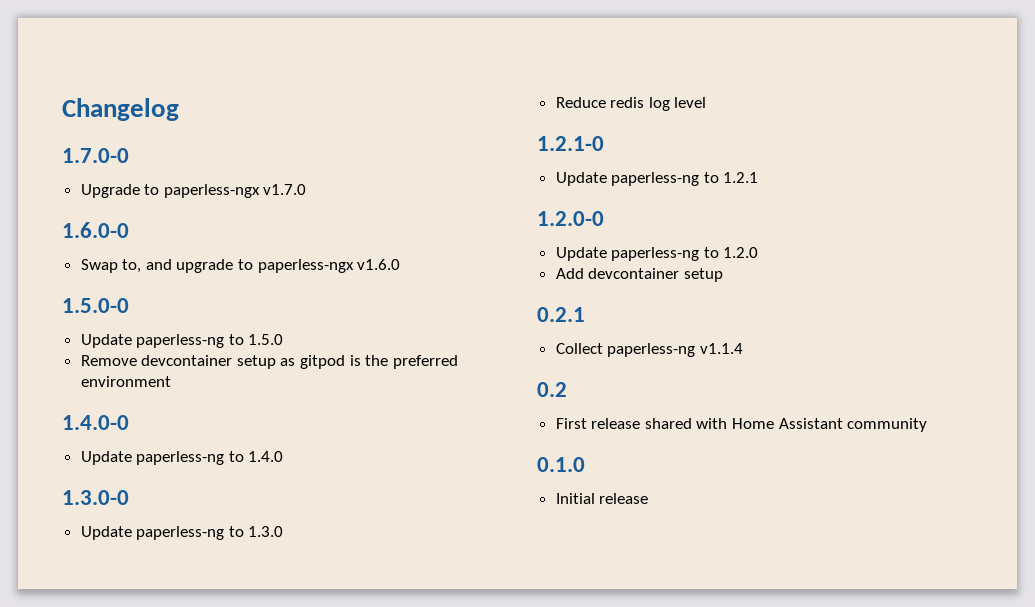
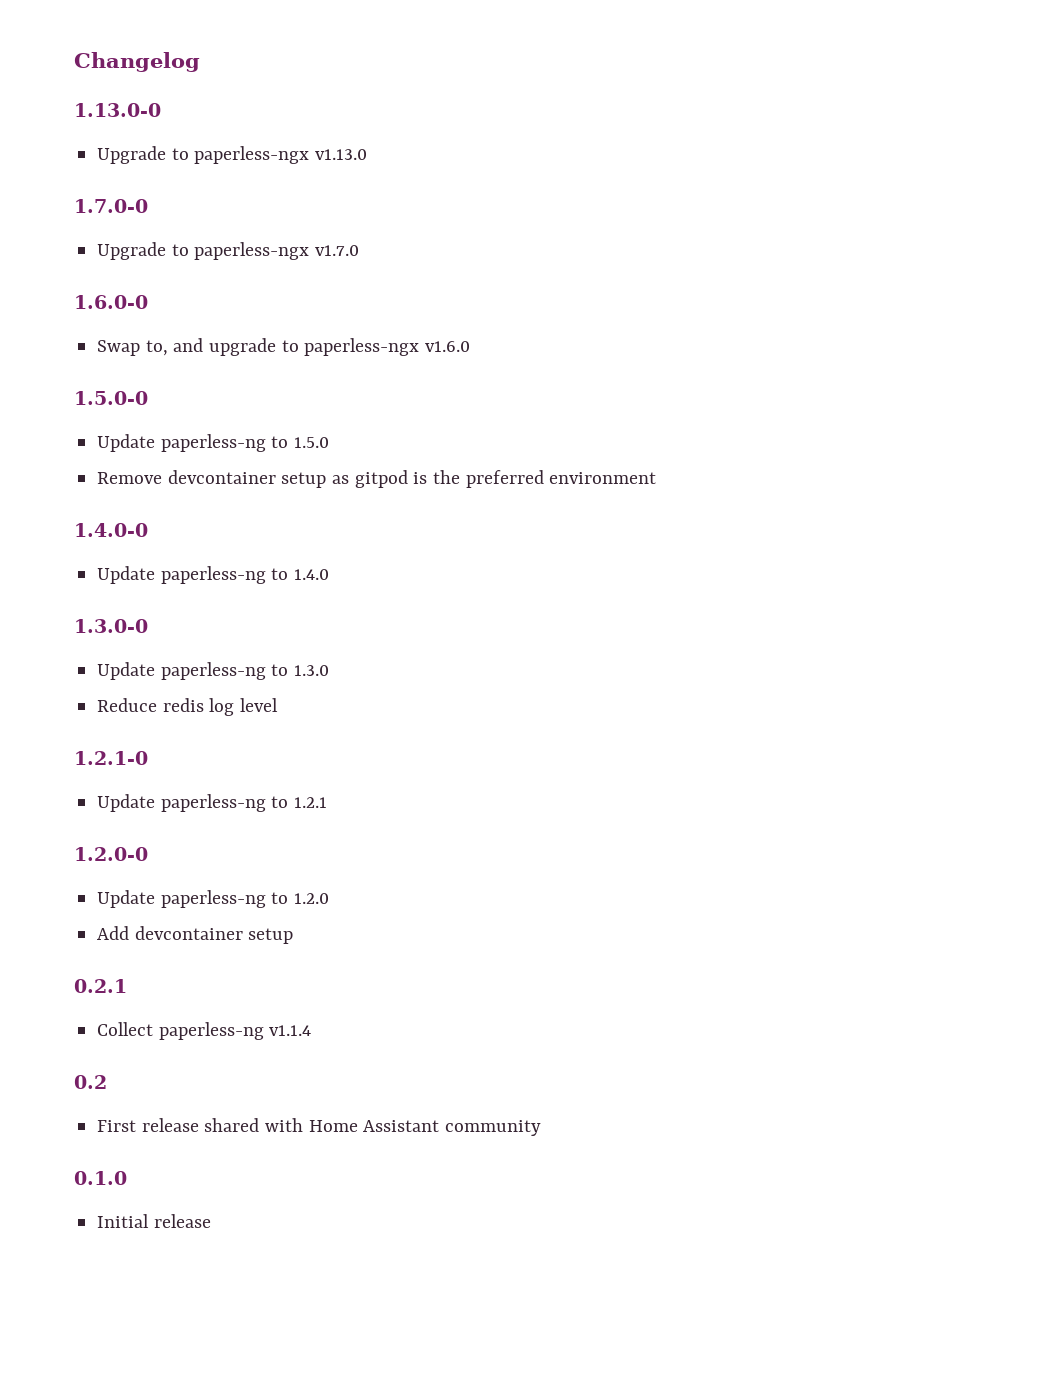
+ 1.13.0-0
+ Upgrade to paperless-ngx v1.13.0

